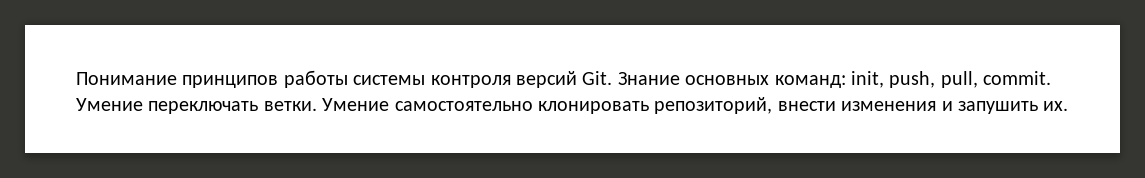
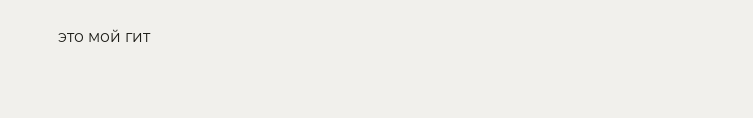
- Понимание принципов работы системы контроля версий Git. Знание основных команд: init, push, pull, commit. Умение переключать ветки. Умение самостоятельно клонировать репозиторий, внести изменения и запушить их.
+ это мой гит

